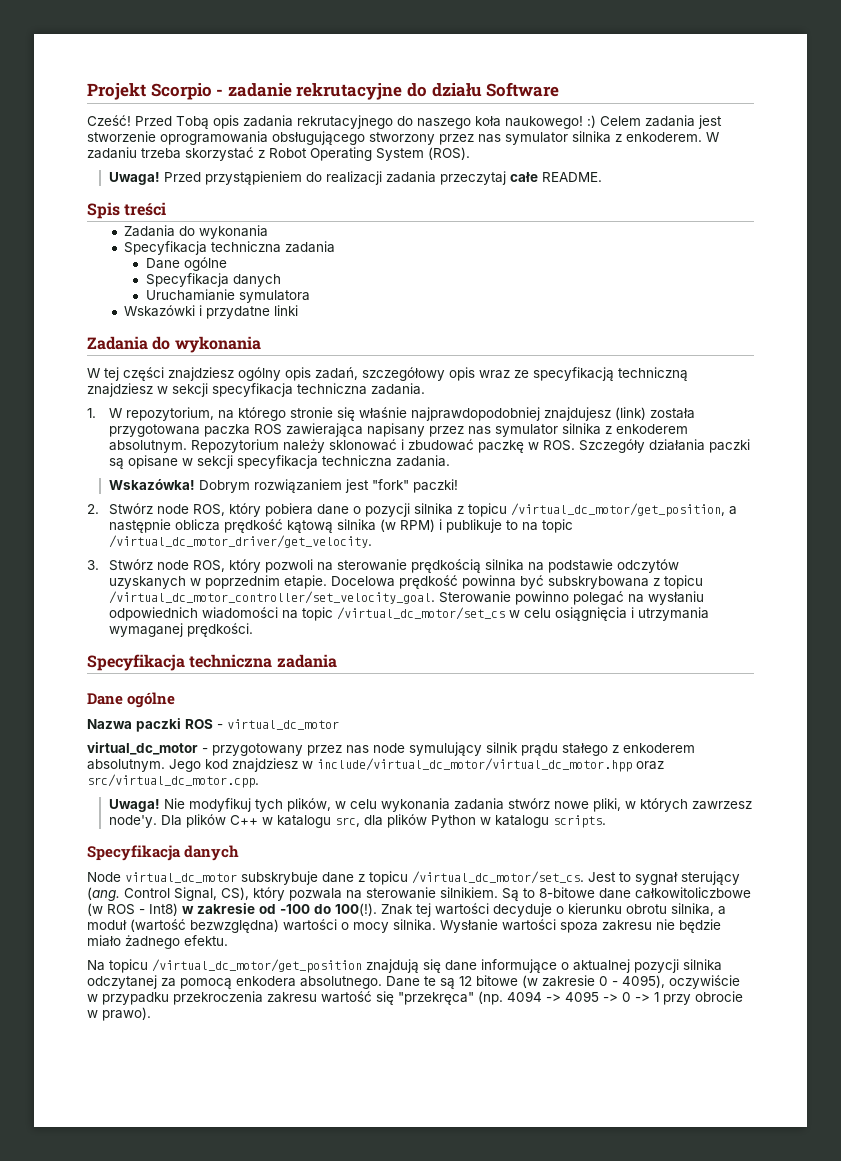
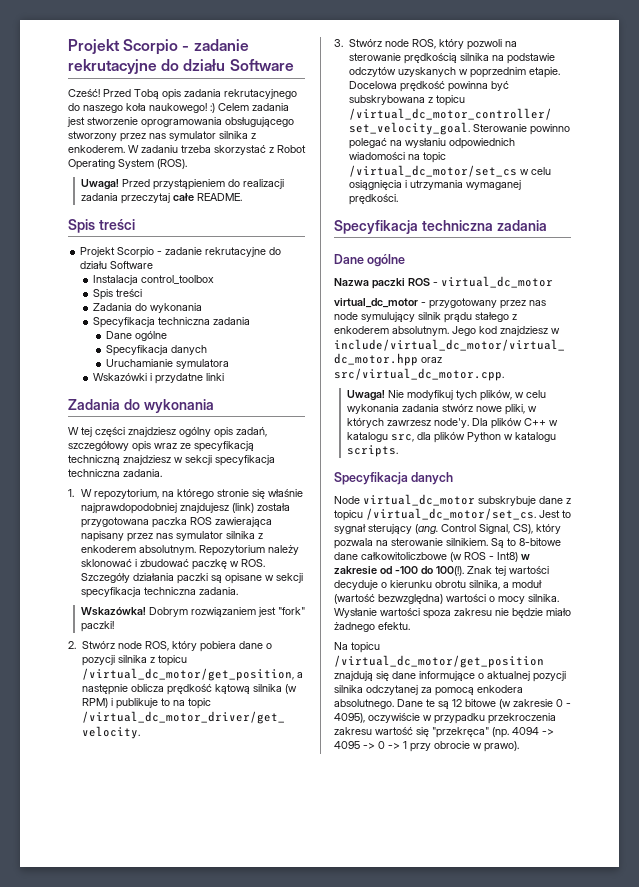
  Przed przystąpieniem do realizacji zadania przeczytaj całe README.
+ Spis treści
+ Projekt Scorpio - zadanie rekrutacyjne do działu Software
+ Instalacja control_toolbox

